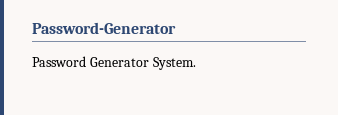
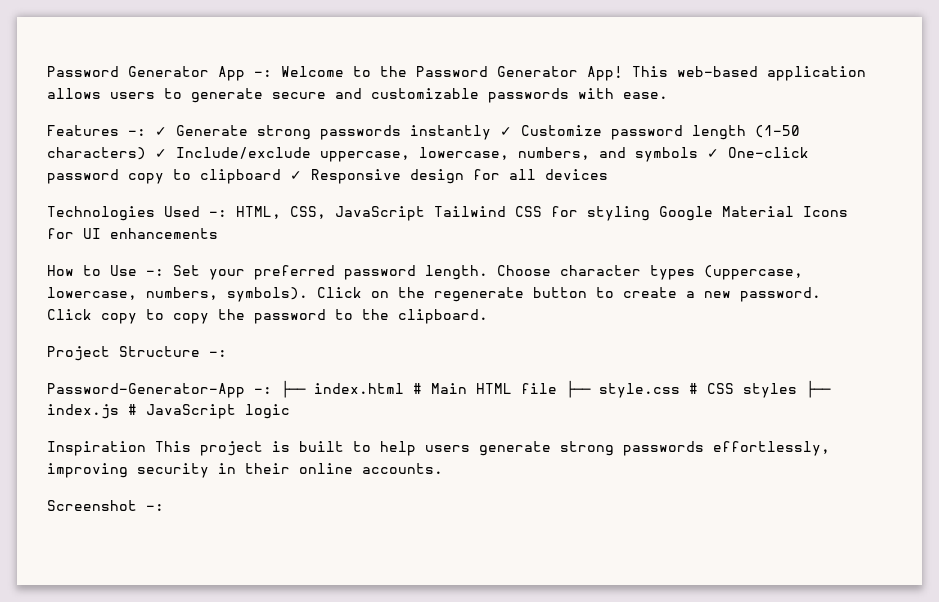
- Password-Generator
- Password Generator System.
+ Password Generator App -: Welcome to the Password Generator App! This web-based application allows users to generate secure and customizable passwords with ease.
+ Features -: ✓ Generate strong passwords instantly ✓ Customize password length (1-50 characters) ✓ Include/exclude uppercase, lowercase, numbers, and symbols ✓ One-click password copy to clipboard ✓ Responsive design for all devices
+ Technologies Used -: HTML, CSS, JavaScript Tailwind CSS for styling Google Material Icons for UI enhancements
+ How to Use -: Set your preferred password length. Choose character types (uppercase, lowercase, numbers, symbols). Click on the regenerate button to create a new password. Click copy to copy the password to the clipboard.
+ Project Structure -:
+ Password-Generator-App -: ├── index.html # Main HTML file ├── style.css # CSS styles ├── index.js # JavaScript logic
+ Inspiration This project is built to help users generate strong passwords effortlessly, improving security in their online accounts.
+ Screenshot -:

